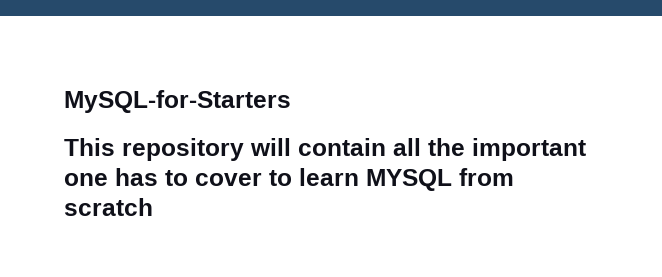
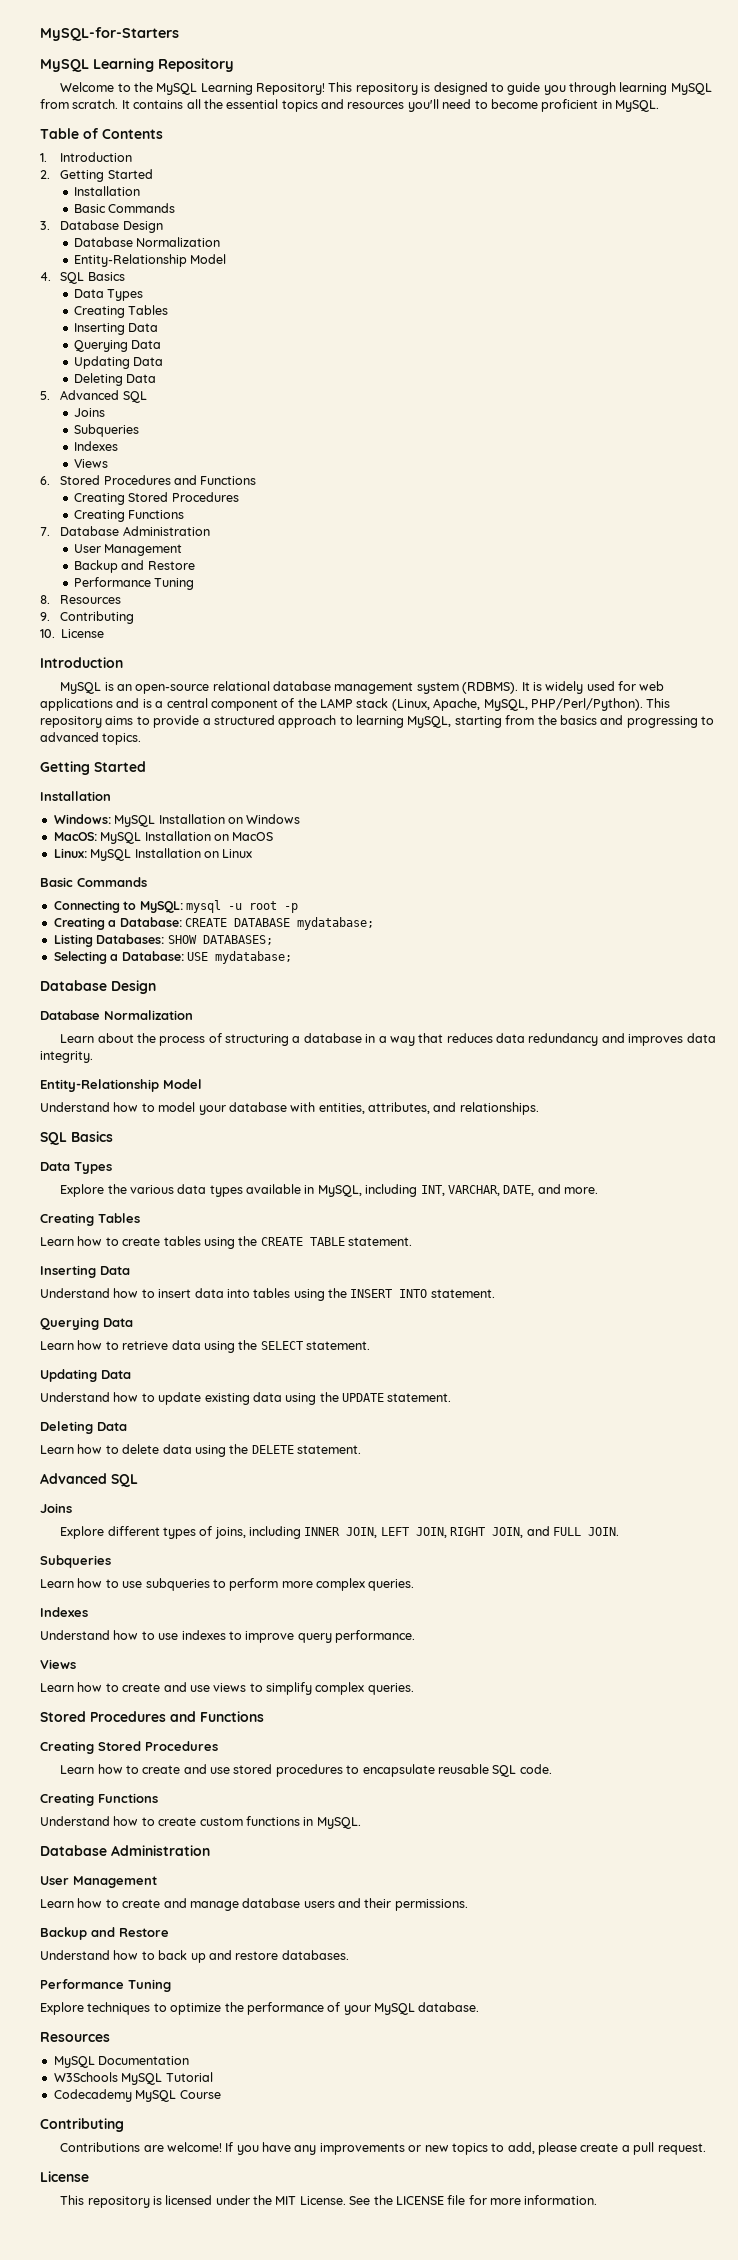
- This repository will contain all the important one has to cover to learn MYSQL from scratch
+ MySQL Learning Repository
+ Welcome to the MySQL Learning Repository! This repository is designed to guide you through learning MySQL from scratch. It contains all the essential topics and resources you'll need to become proficient in MySQL.
+ Table of Contents
+ 1. Introduction
+ 2. Getting Started
+ Installation
+ Basic Commands
+ 3. Database Design
+ Database Normalization
+ Entity-Relationship Model
+ 4. SQL Basics
+ Data Types
+ Creating Tables
+ Inserting Data
+ Querying Data
+ Updating Data
+ Deleting Data
+ 5. Advanced SQL
+ Joins
+ Subqueries
+ Indexes
+ Views
+ 6. Stored Procedures and Functions
+ Creating Stored Procedures
+ Creating Functions
+ 7. Database Administration
+ User Management
+ Backup and Restore
+ Performance Tuning
+ 8. Resources
+ 9. Contributing
+ 10. License
+ Introduction
+ MySQL is an open-source relational database management system (RDBMS). It is widely used for web applications and is a central component of the LAMP stack (Linux, Apache, MySQL, PHP/Perl/Python). This repository aims to provide a structured approach to learning MySQL, starting from the basics and progressing to advanced topics.
+ Getting Started
+ Installation
+ Windows: MySQL Installation on Windows
+ MacOS: MySQL Installation on MacOS
+ Linux: MySQL Installation on Linux
+ Basic Commands
+ Connecting to MySQL: mysql -u root -p
+ Creating a Database: CREATE DATABASE mydatabase;
+ Listing Databases: SHOW DATABASES;
+ Selecting a Database: USE mydatabase;
+ Database Design
+ Database Normalization
+ Learn about the process of structuring a database in a way that reduces data redundancy and improves data integrity.
+ Entity-Relationship Model
+ Understand how to model your database with entities, attributes, and relationships.
+ SQL Basics
+ Data Types
+ Explore the various data types available in MySQL, including INT, VARCHAR, DATE, and more.
+ Creating Tables
+ Learn how to create tables using the CREATE TABLE statement.
+ Inserting Data
+ Understand how to insert data into tables using the INSERT INTO statement.
+ Querying Data
+ Learn how to retrieve data using the SELECT statement.
+ Updating Data
+ Understand how to update existing data using the UPDATE statement.
+ Deleting Data
+ Learn how to delete data using the DELETE statement.
+ Advanced SQL
+ Joins
+ Explore different types of joins, including INNER JOIN, LEFT JOIN, RIGHT JOIN, and FULL JOIN.
+ Subqueries
+ Learn how to use subqueries to perform more complex queries.
+ Indexes
+ Understand how to use indexes to improve query performance.
+ Views
+ Learn how to create and use views to simplify complex queries.
+ Stored Procedures and Functions
+ Creating Stored Procedures
+ Learn how to create and use stored procedures to encapsulate reusable SQL code.
+ Creating Functions
+ Understand how to create custom functions in MySQL.
+ Database Administration
+ User Management
+ Learn how to create and manage database users and their permissions.
+ Backup and Restore
+ Understand how to back up and restore databases.
+ Performance Tuning
+ Explore techniques to optimize the performance of your MySQL database.
+ Resources
+ MySQL Documentation
+ W3Schools MySQL Tutorial
+ Codecademy MySQL Course
+ Contributing
+ Contributions are welcome! If you have any improvements or new topics to add, please create a pull request.
+ License
+ This repository is licensed under the MIT License. See the LICENSE file for more information.

